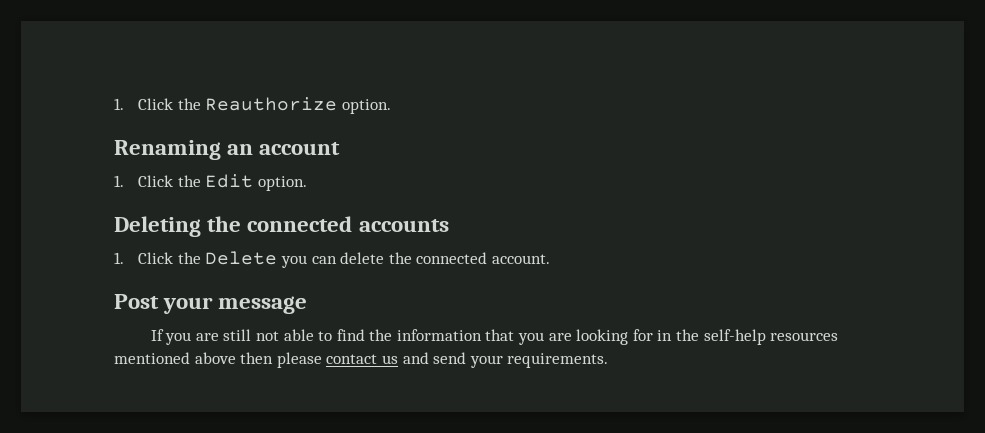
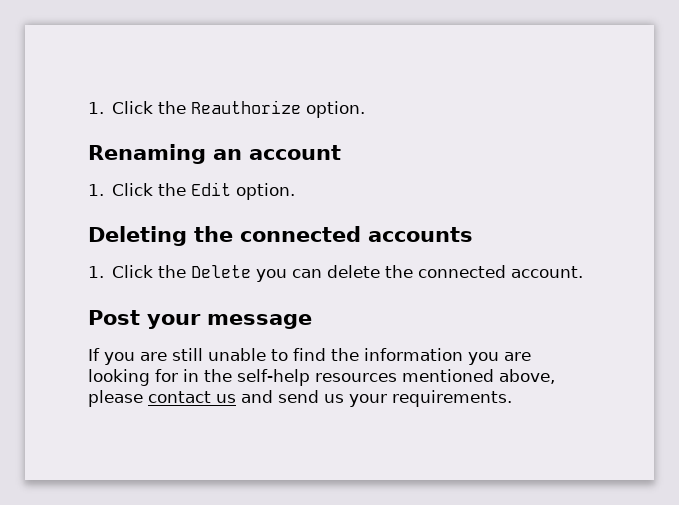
- If you are still not able to find the information that you are looking for in the self-help resources mentioned above then please contact us and send your requirements.
+ If you are still unable to find the information you are looking for in the self-help resources mentioned above, please contact us and send us your requirements.

